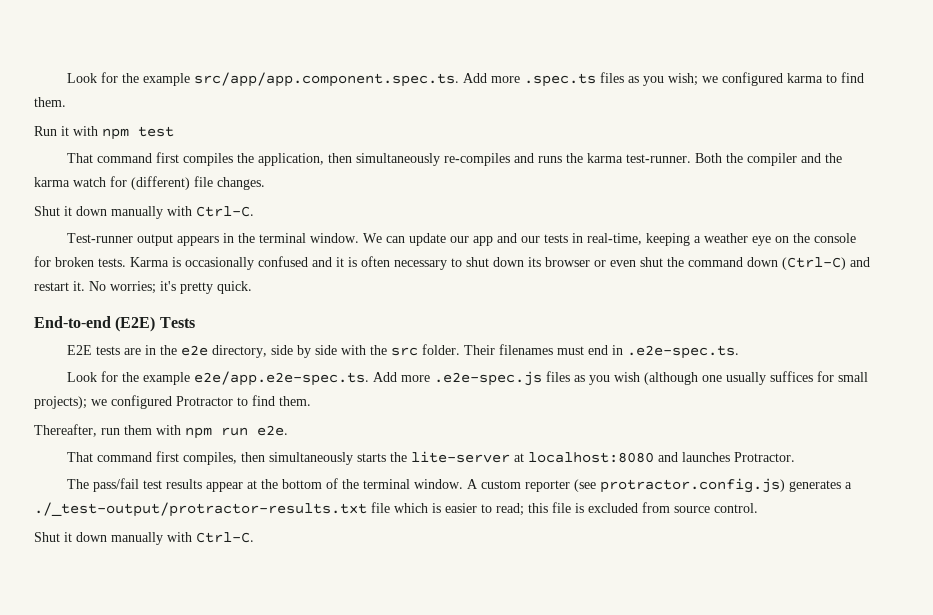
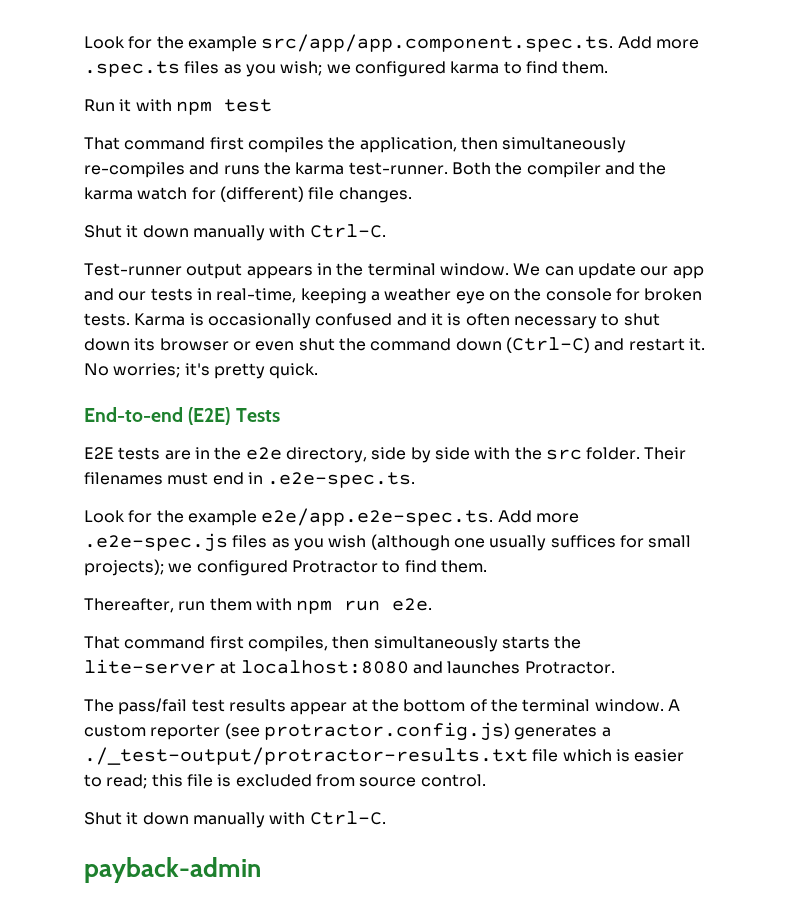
+ payback-admin

